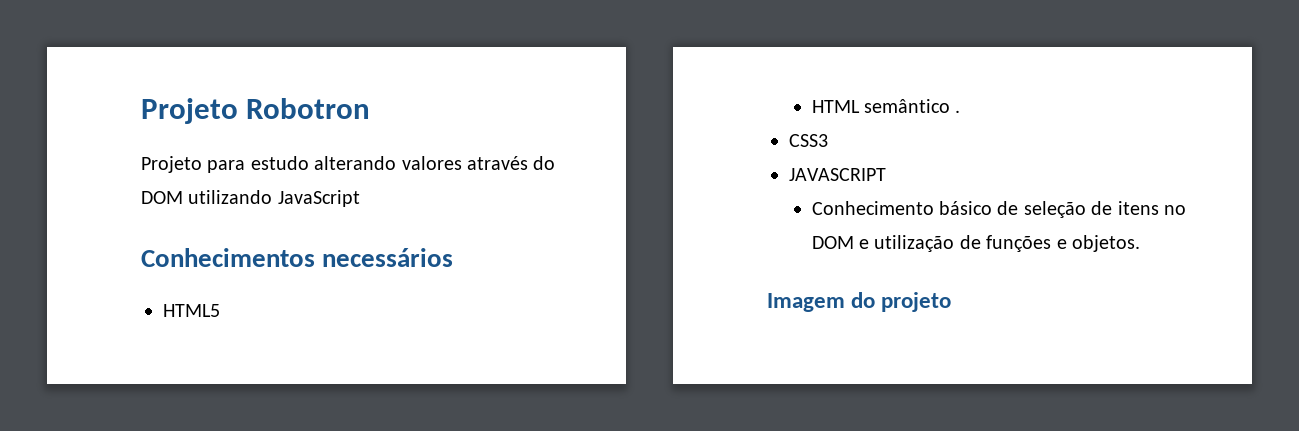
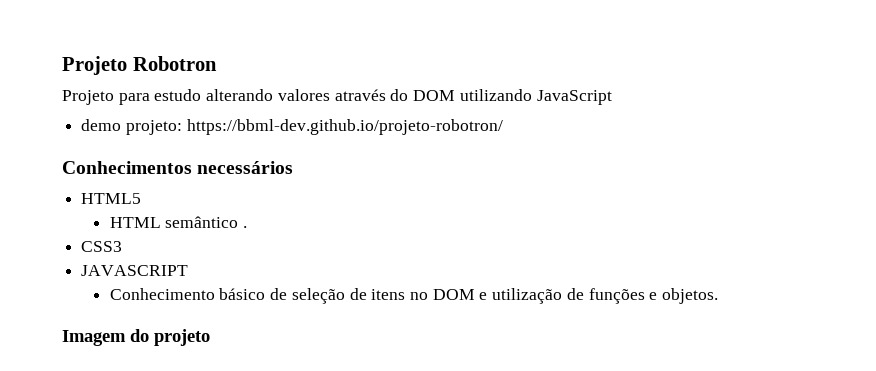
+ demo projeto: https://bbml-dev.github.io/projeto-robotron/

